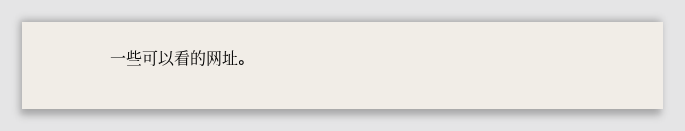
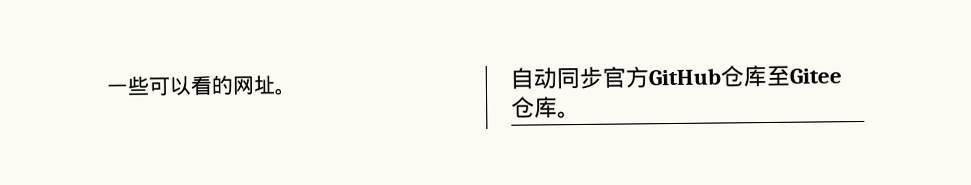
+ 自动同步官方GitHub仓库至Gitee仓库。

